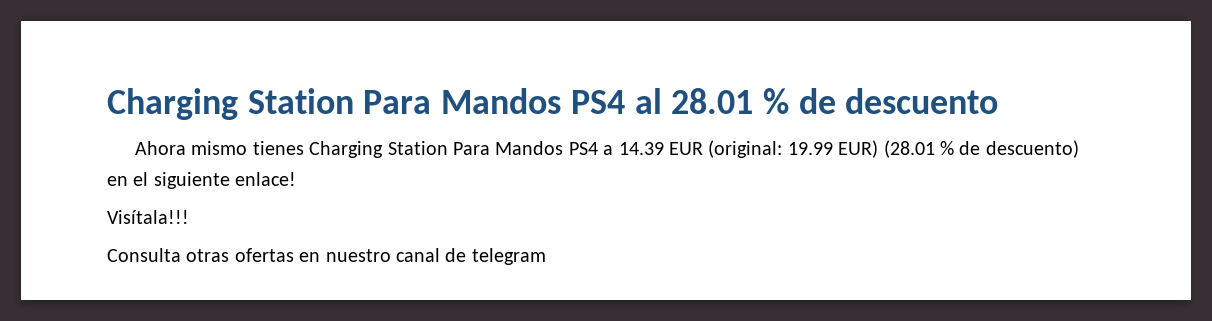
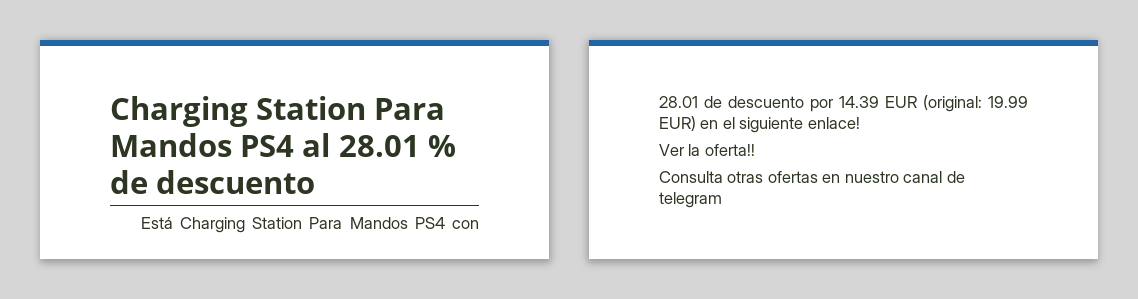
- Ahora mismo tienes Charging Station Para Mandos PS4 a 14.39 EUR (original: 19.99 EUR) (28.01 % de descuento) en el siguiente enlace!
+ Está Charging Station Para Mandos PS4 con 28.01 de descuento por 14.39 EUR (original: 19.99 EUR) en el siguiente enlace!
- Visítala!!!
+ Ver la oferta!!

